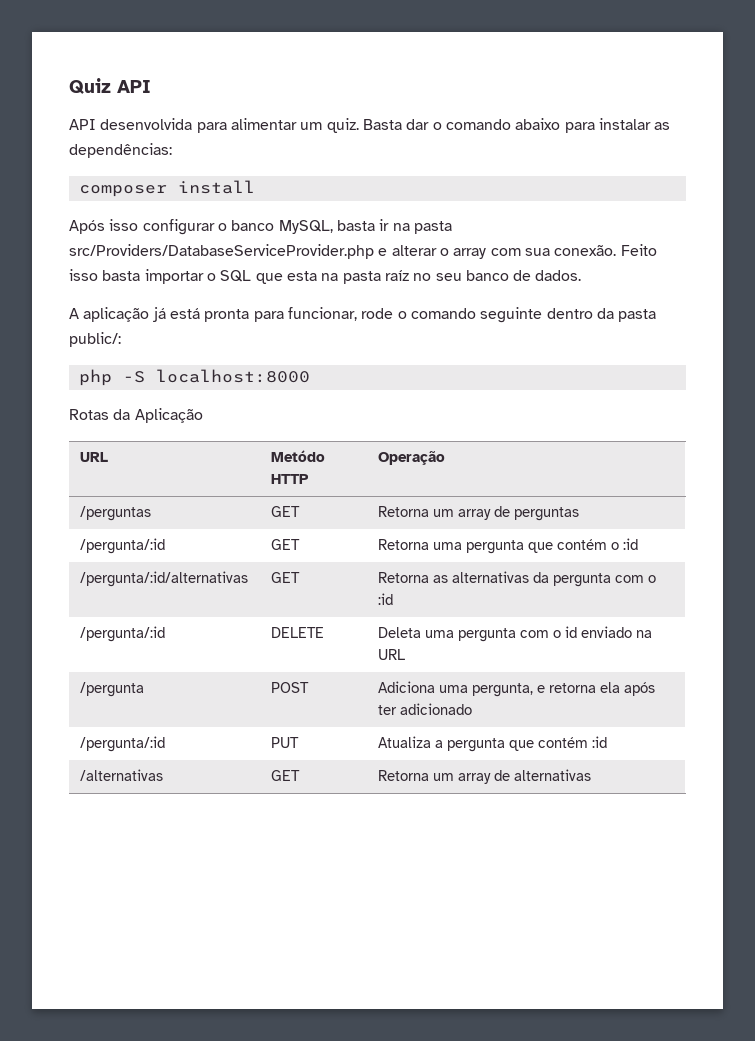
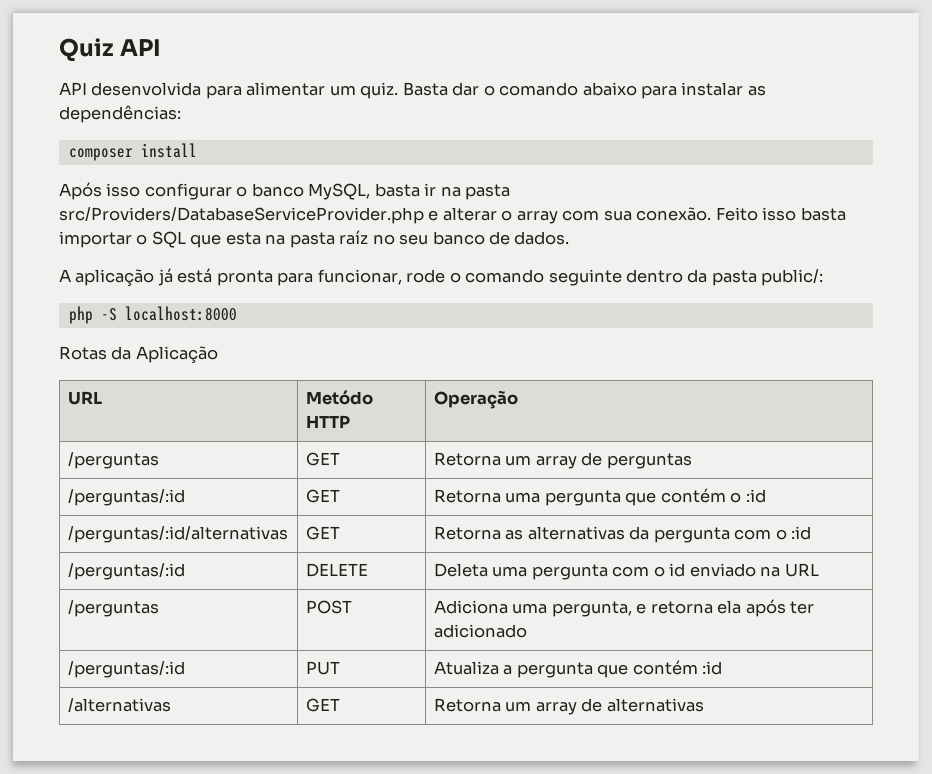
- /pergunta/:id | GET | Retorna uma pergunta que contém o :id
+ /perguntas/:id | GET | Retorna uma pergunta que contém o :id
- /pergunta/:id/alternativas | GET | Retorna as alternativas da pergunta com o :id
+ /perguntas/:id/alternativas | GET | Retorna as alternativas da pergunta com o :id
- /pergunta/:id | DELETE | Deleta uma pergunta com o id enviado na URL
+ /perguntas/:id | DELETE | Deleta uma pergunta com o id enviado na URL
- /pergunta | POST | Adiciona uma pergunta, e retorna ela após ter adicionado
+ /perguntas | POST | Adiciona uma pergunta, e retorna ela após ter adicionado
- /pergunta/:id | PUT | Atualiza a pergunta que contém :id
+ /perguntas/:id | PUT | Atualiza a pergunta que contém :id

